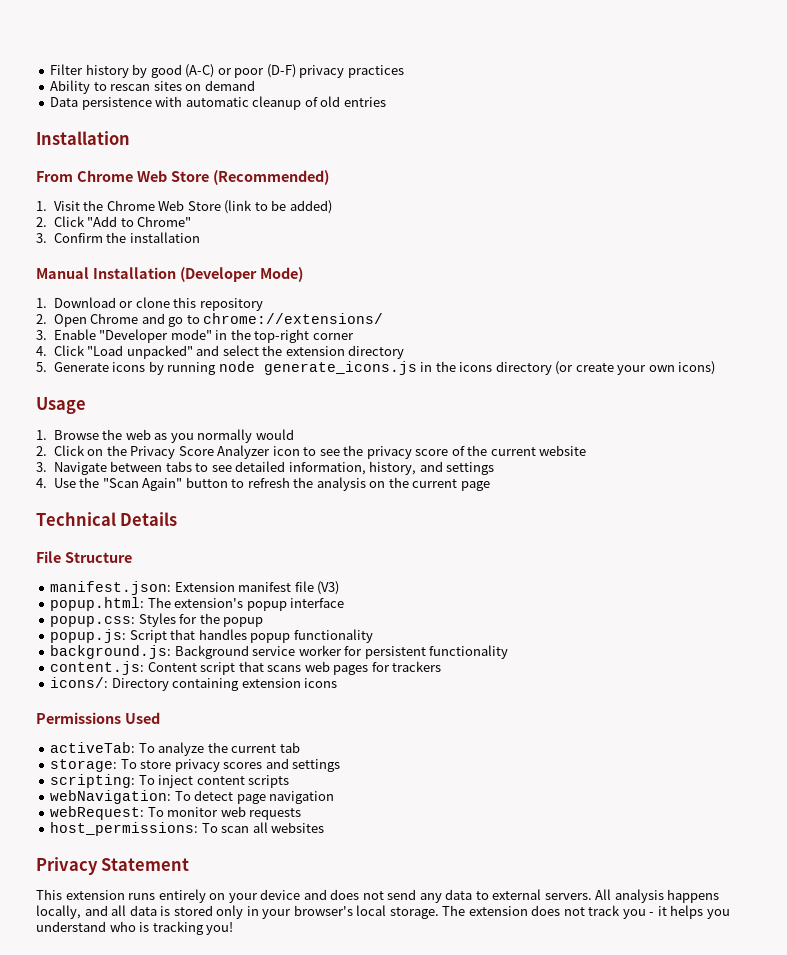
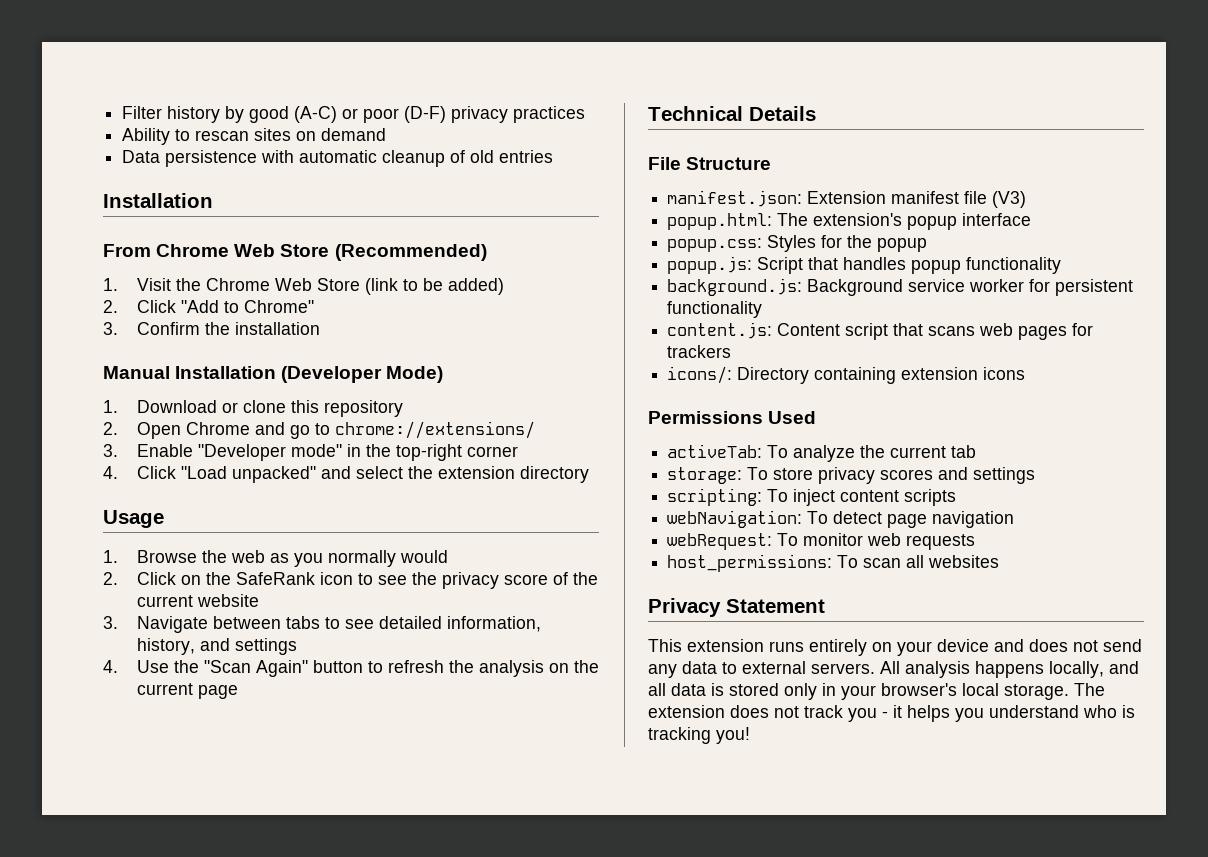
- 5. Generate icons by running node generate_icons.js in the icons directory (or create your own icons)
- 2. Click on the Privacy Score Analyzer icon to see the privacy score of the current website
+ 2. Click on the SafeRank icon to see the privacy score of the current website

